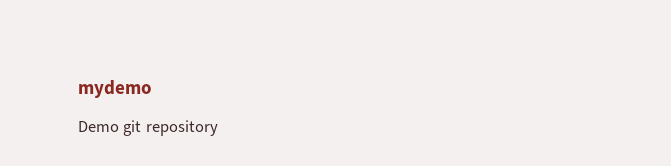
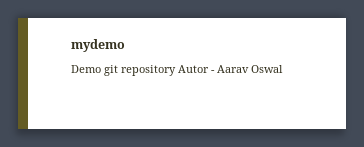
- Demo git repository
+ Demo git repository Autor - Aarav Oswal

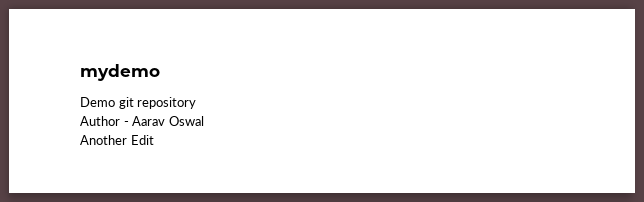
- Demo git repository Autor - Aarav Oswal
+ Demo git repository
+ Author - Aarav Oswal
+ Another Edit

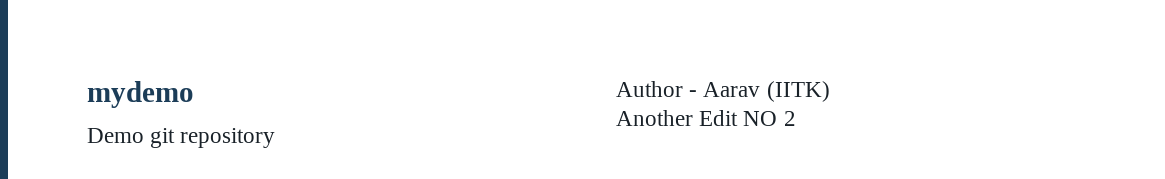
- Author - Aarav Oswal
+ Author - Aarav (IITK)
- Another Edit
+ Another Edit NO 2

